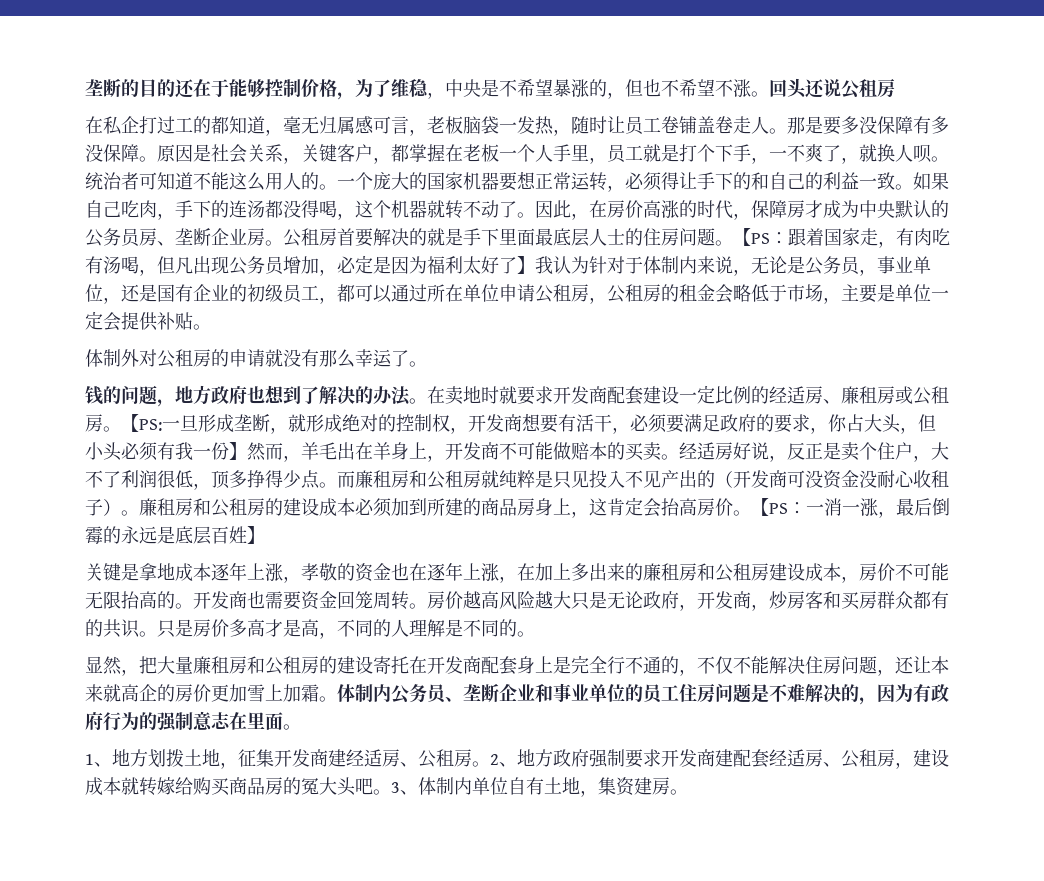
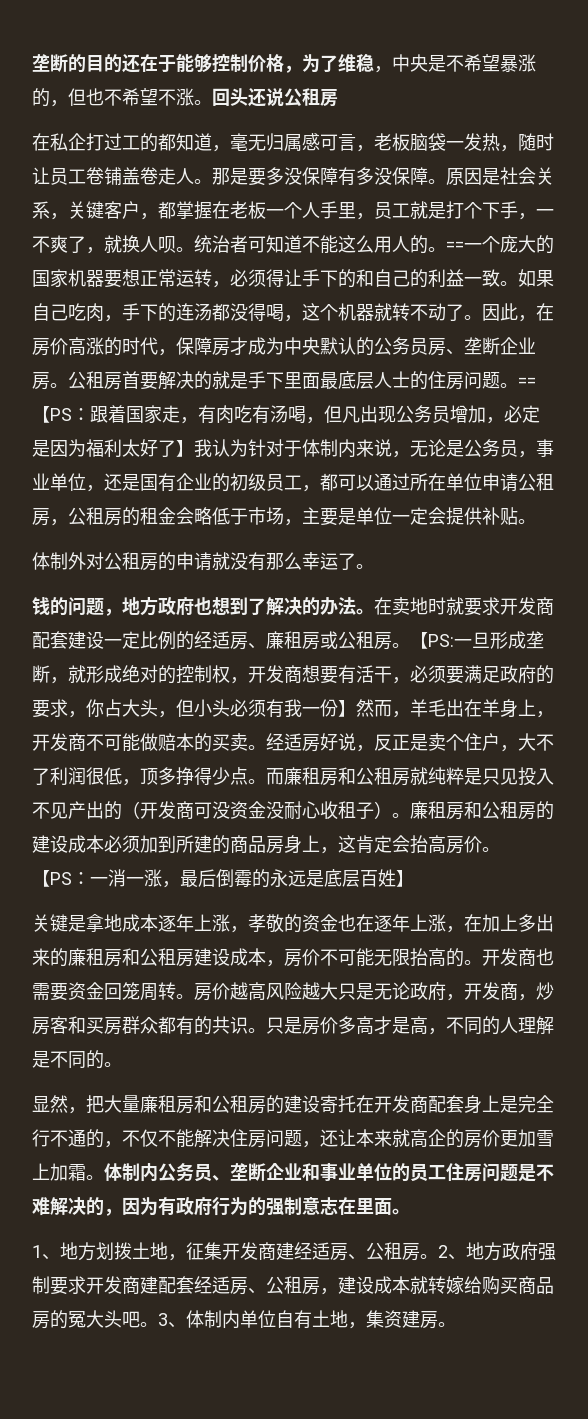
- 一个庞大的国家机器要想正常运转，必须得让手下的和自己的利益一致。
+ ==一个庞大的国家机器要想正常运转，必须得让手下的和自己的利益一致。
- 【PS：跟着国家走，有肉吃有汤喝，但凡出现公务员增加，必定是因为福利太好了】我认为针对于体制内来说，无论是公务员，事业单位，还是国有企业的初级员工，都可以通过所在单位申请公租房，公租房的租金会略低于市场，主要是单位一定会提供补贴。
+ ==【PS：跟着国家走，有肉吃有汤喝，但凡出现公务员增加，必定是因为福利太好了】我认为针对于体制内来说，无论是公务员，事业单位，还是国有企业的初级员工，都可以通过所在单位申请公租房，公租房的租金会略低于市场，主要是单位一定会提供补贴。

